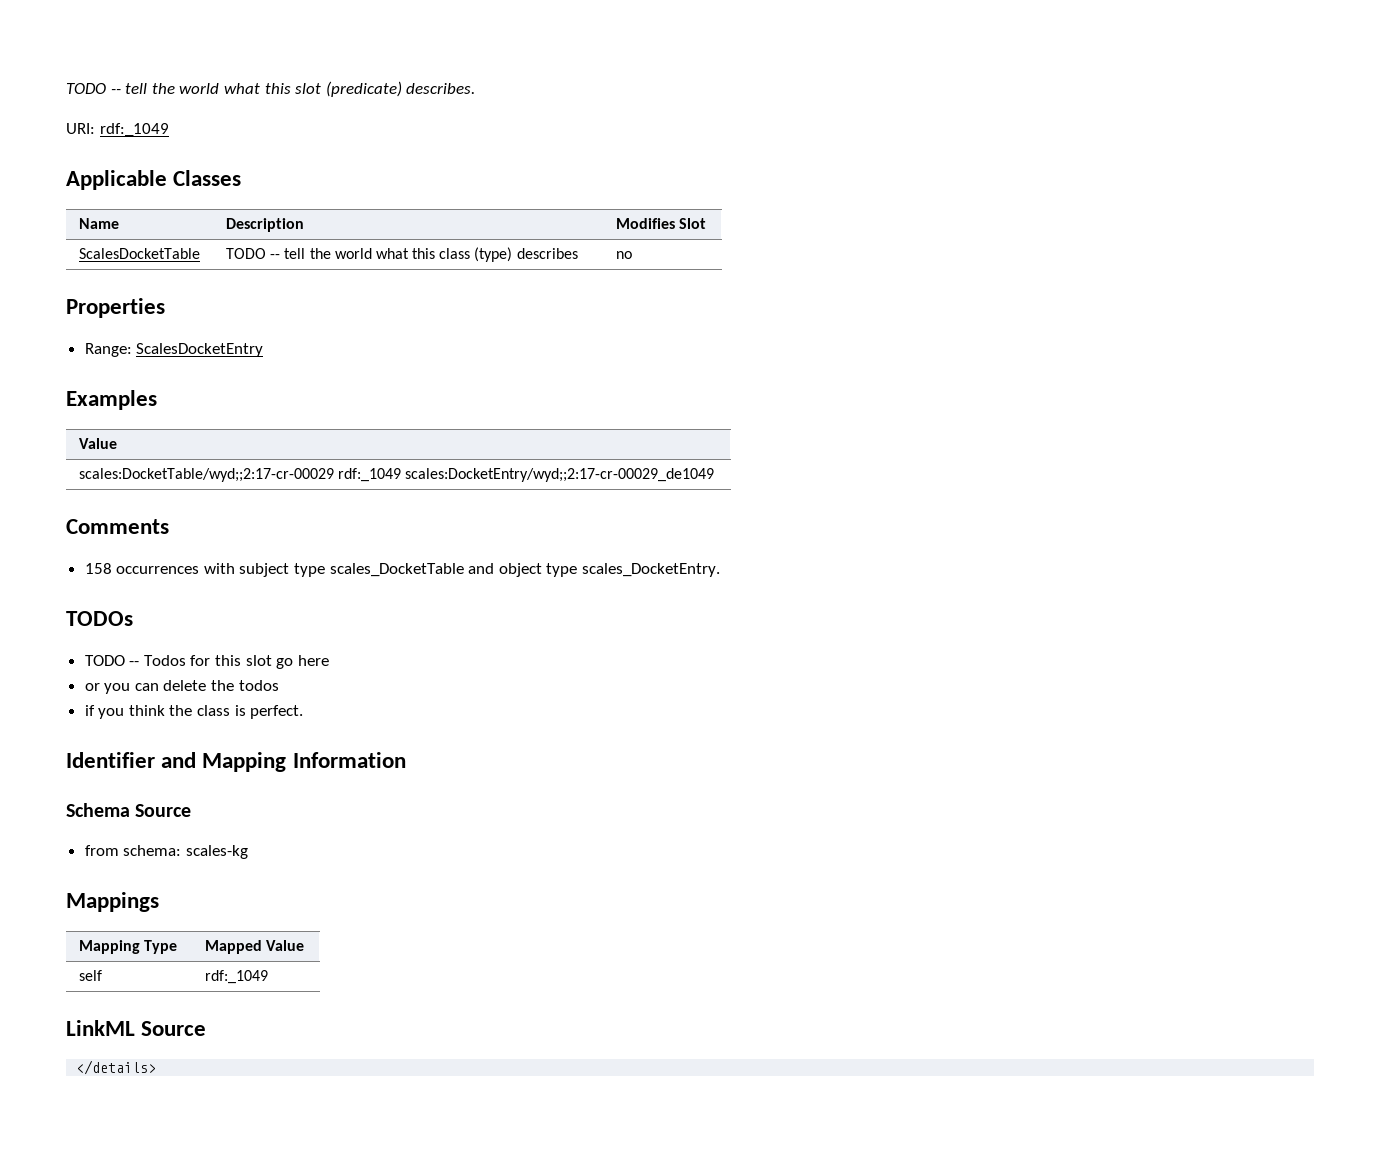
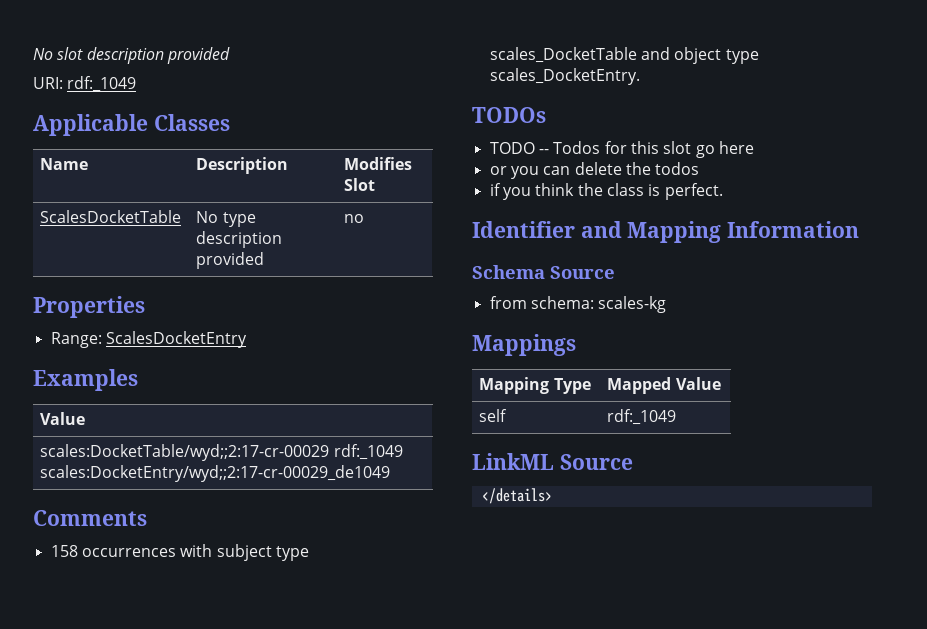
- TODO -- tell the world what this slot (predicate) describes.
+ No slot description provided
- ScalesDocketTable | TODO -- tell the world what this class (type) describes | no
+ ScalesDocketTable | No type description provided | no

